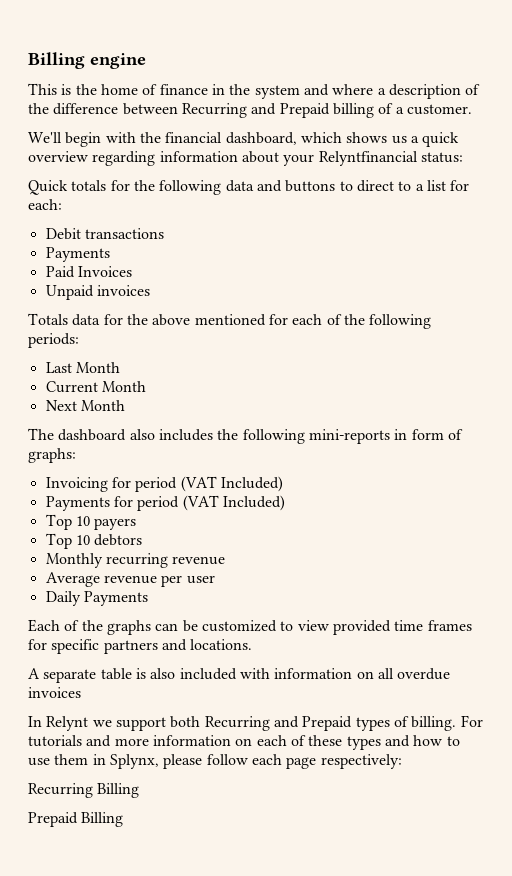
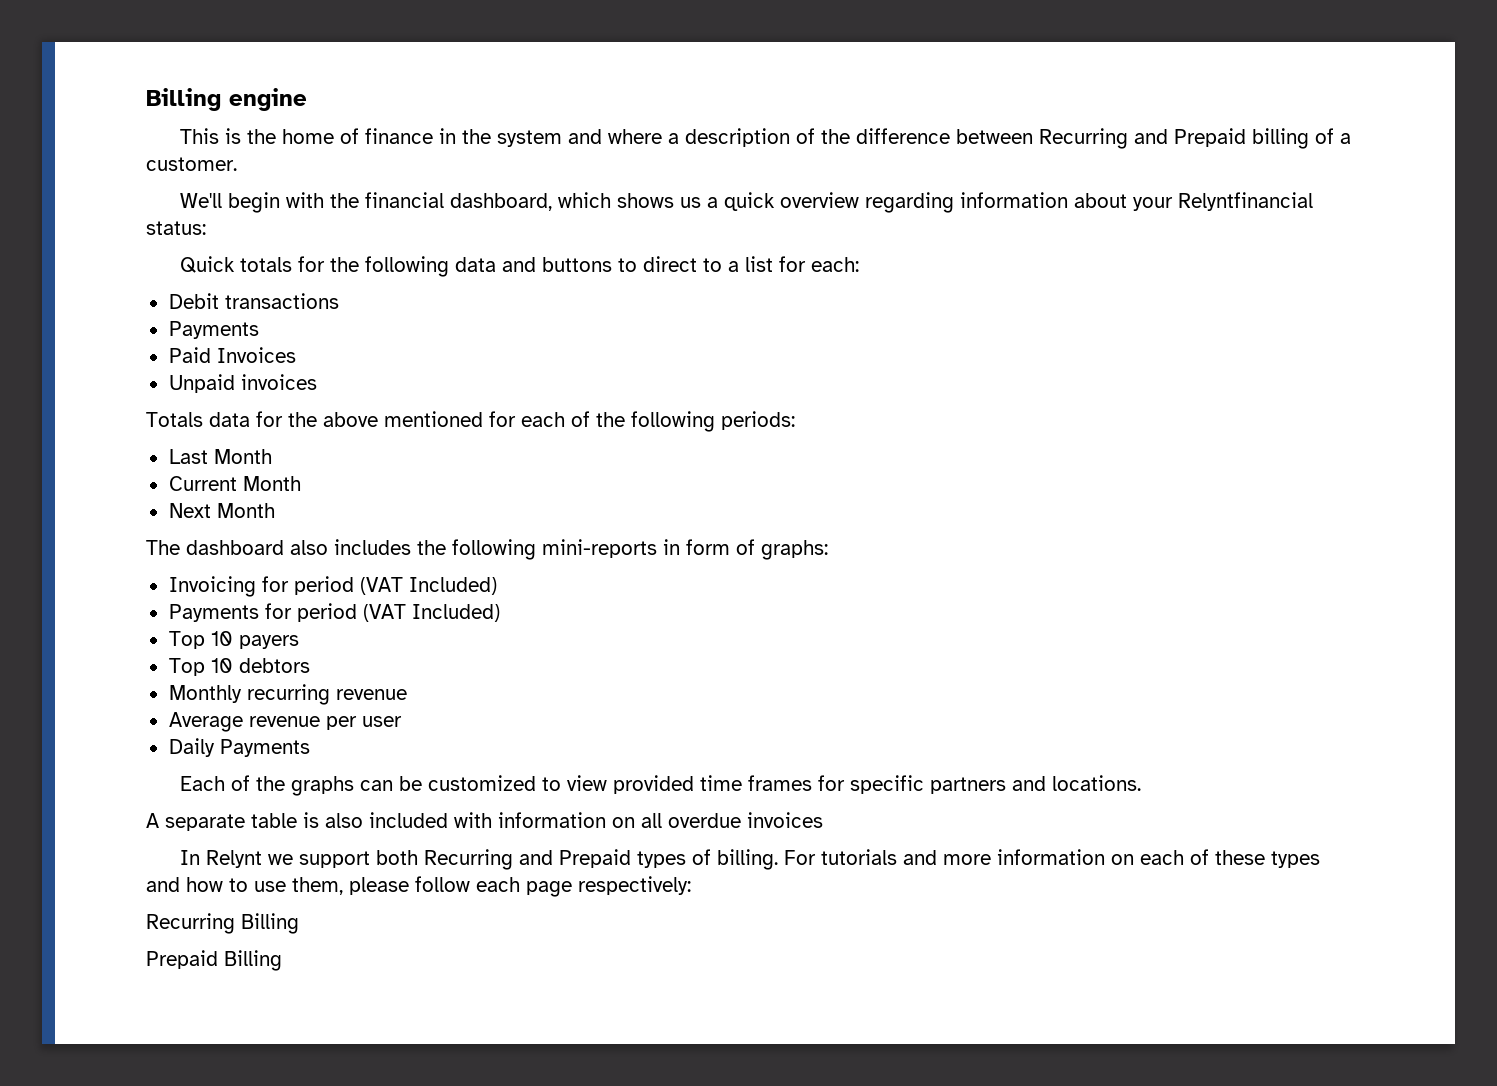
- For tutorials and more information on each of these types and how to use them in Splynx, please follow each page respectively:
+ For tutorials and more information on each of these types and how to use them, please follow each page respectively:

